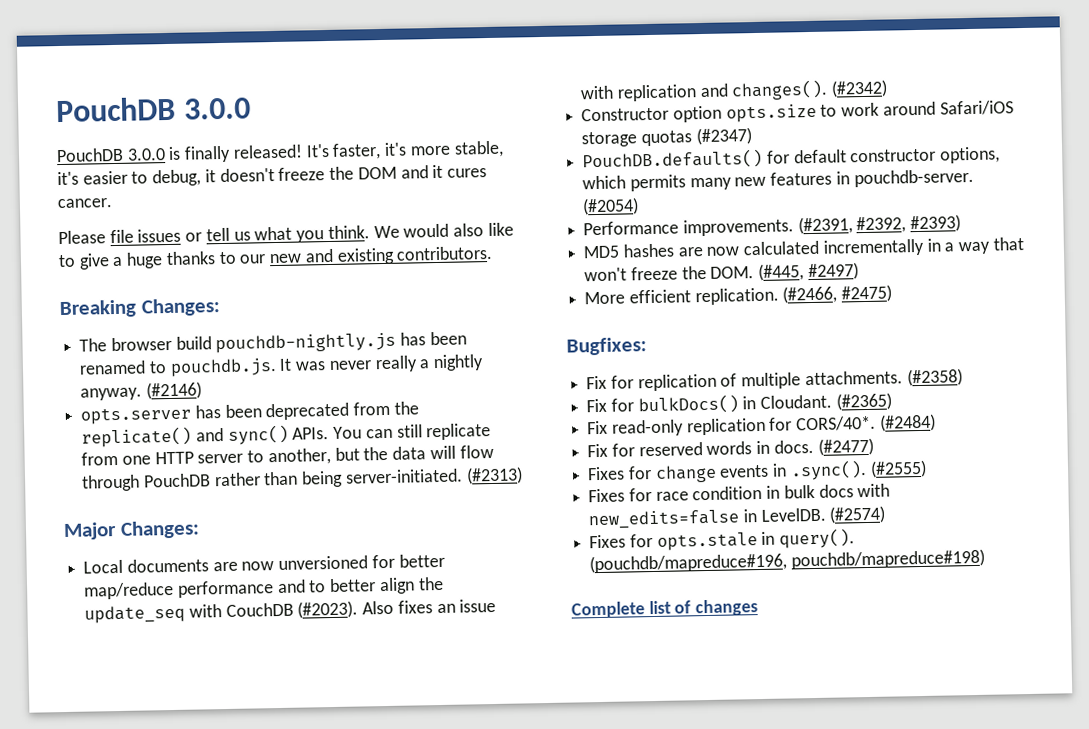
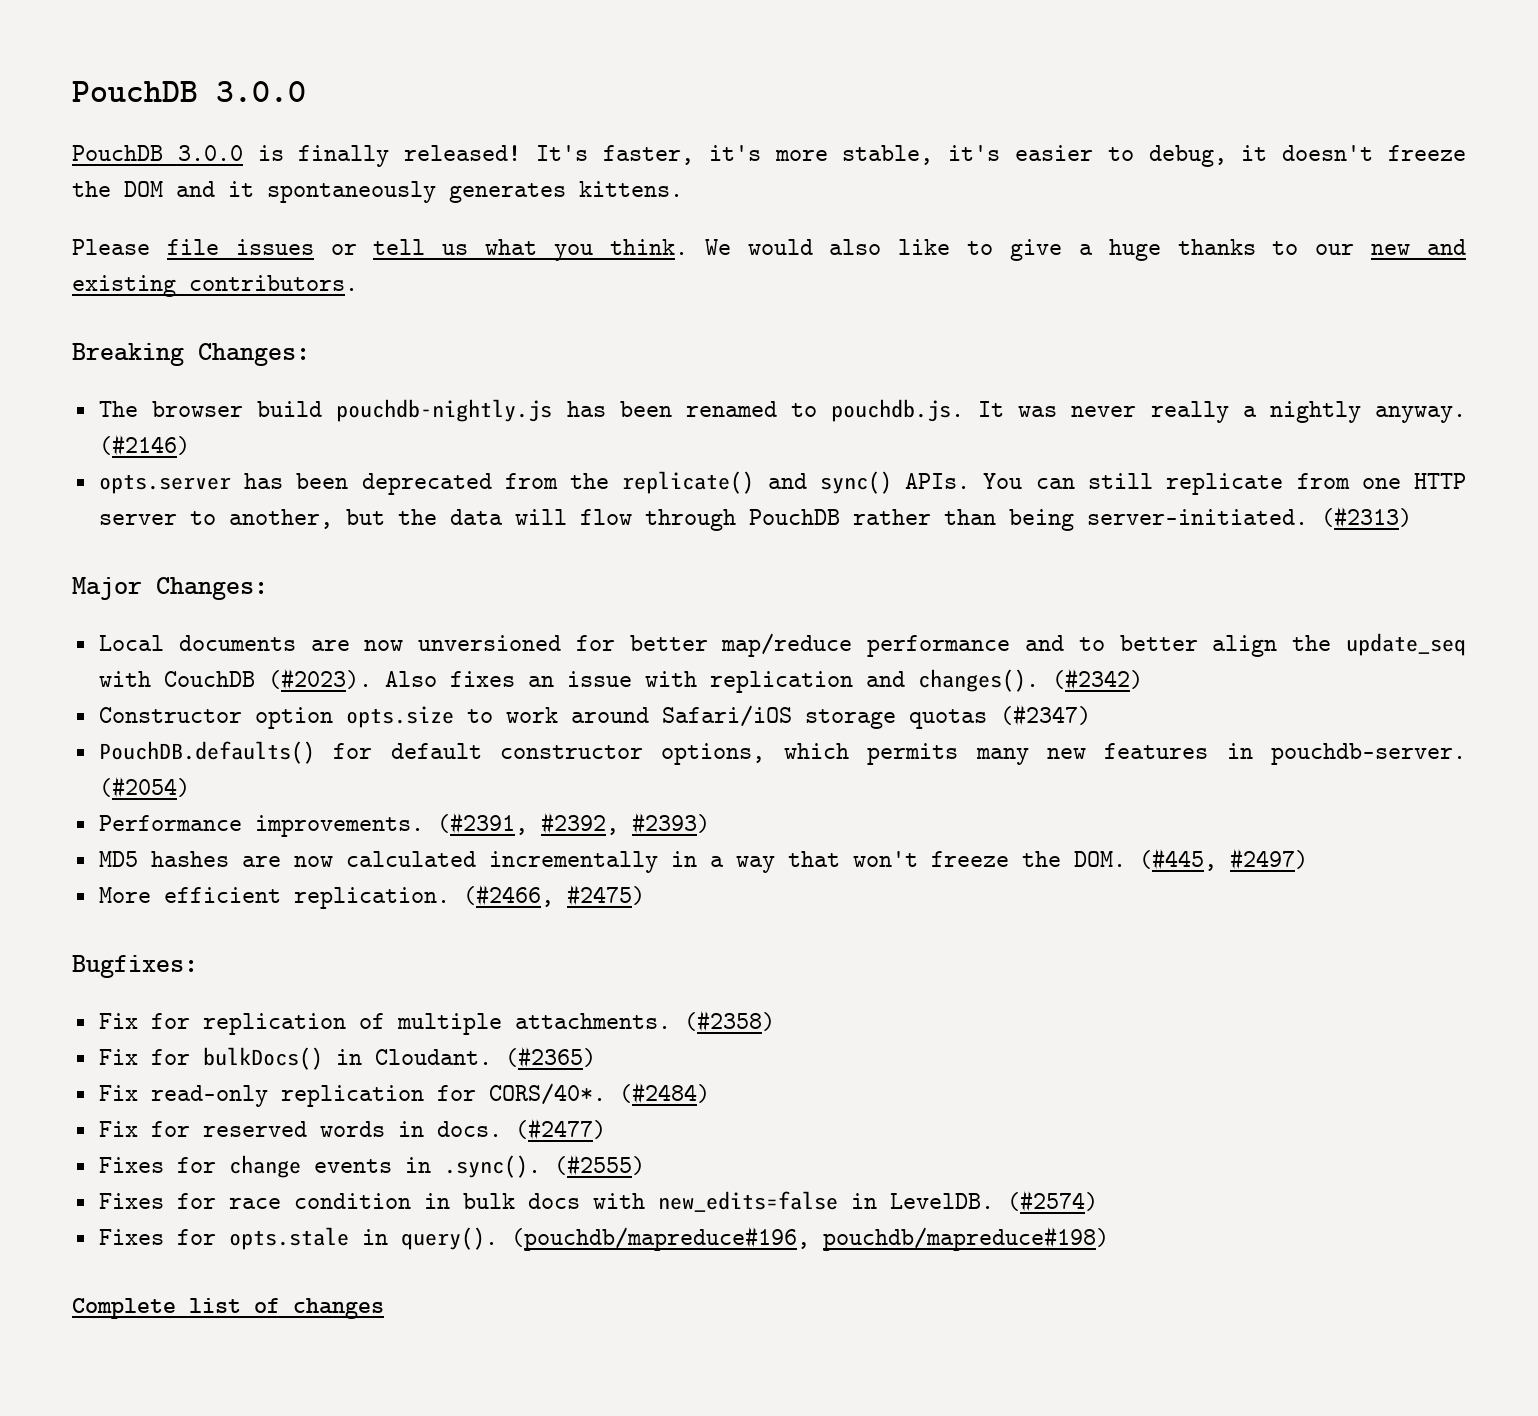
- It's faster, it's more stable, it's easier to debug, it doesn't freeze the DOM and it cures cancer.
+ It's faster, it's more stable, it's easier to debug, it doesn't freeze the DOM and it spontaneously generates kittens.

